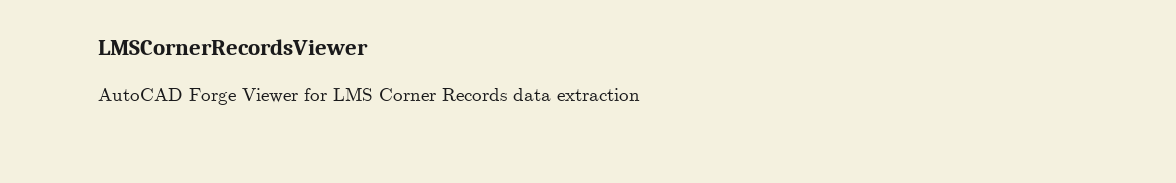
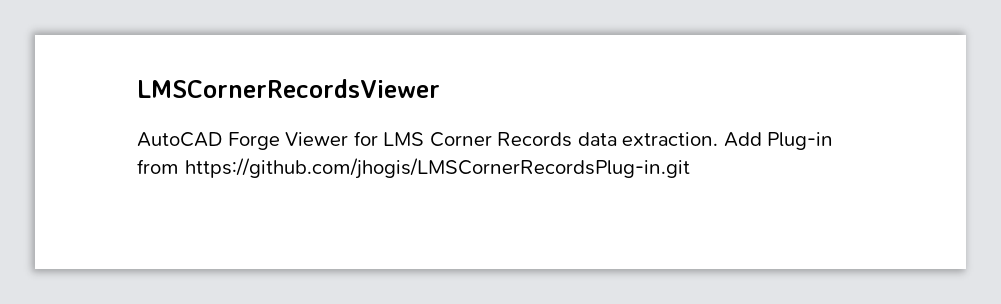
- AutoCAD Forge Viewer for LMS Corner Records data extraction
+ AutoCAD Forge Viewer for LMS Corner Records data extraction. Add Plug-in from https://github.com/jhogis/LMSCornerRecordsPlug-in.git

